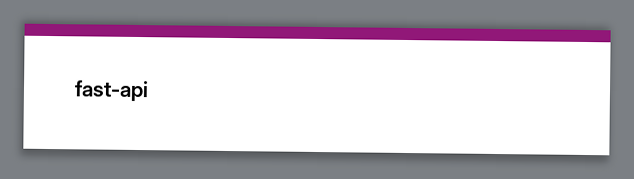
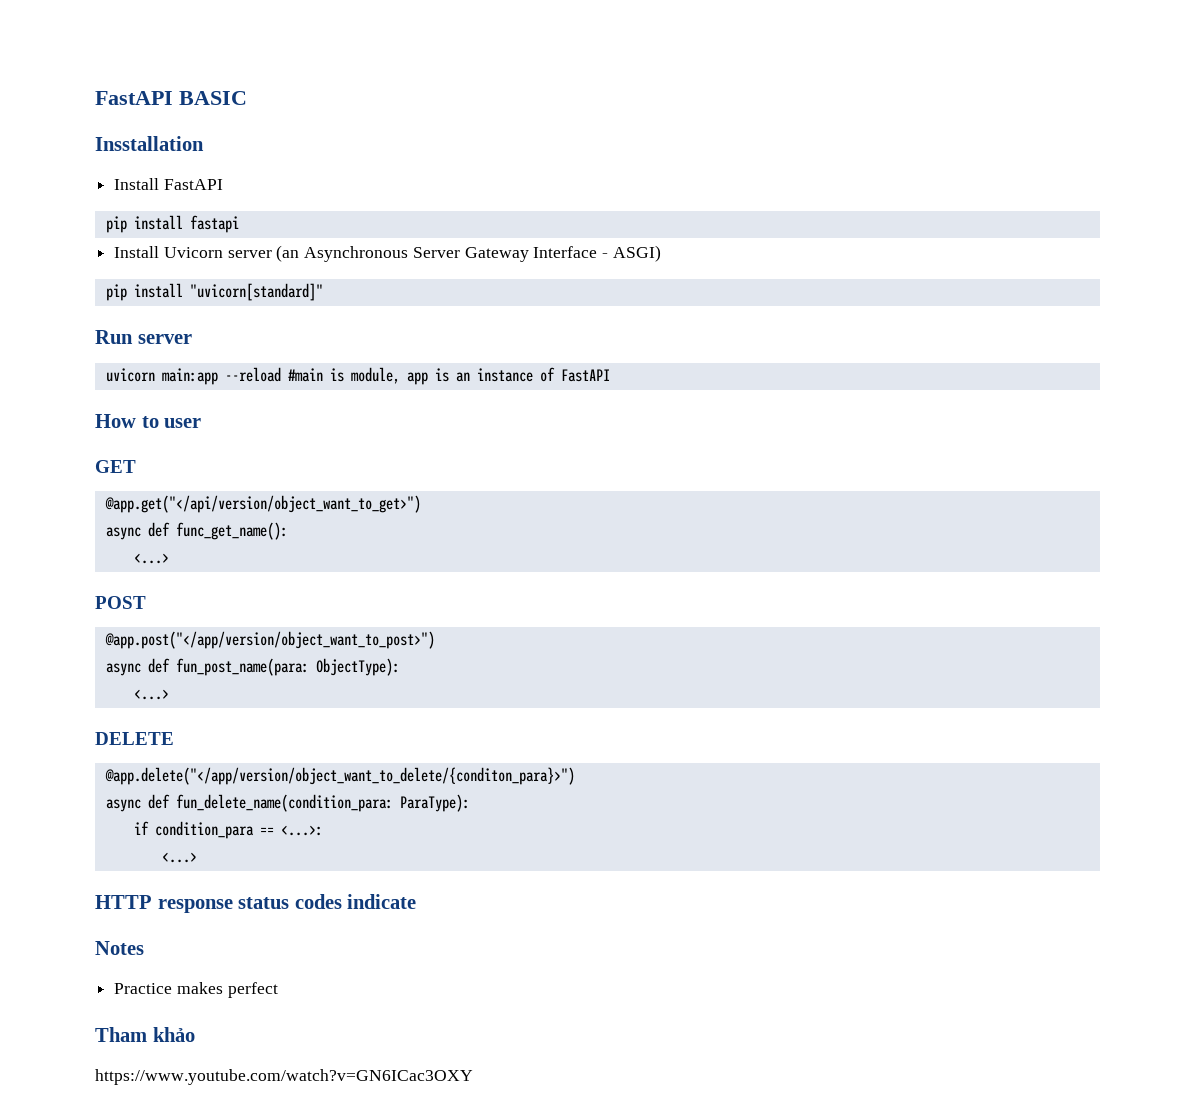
- fast-api
+ FastAPI BASIC
+ Insstallation
+ Install FastAPI
+ pip install fastapi
+ Install Uvicorn server (an Asynchronous Server Gateway Interface - ASGI)
+ pip install "uvicorn[standard]"
+ Run server
+ uvicorn main:app --reload #main is module, app is an instance of FastAPI
+ How to user
+ GET
+ @app.get("</api/version/object_want_to_get>")
+ async def func_get_name():
+ <...>
+ POST
+ @app.post("</app/version/object_want_to_post>")
+ async def fun_post_name(para: ObjectType):
+ <...>
+ DELETE
+ @app.delete("</app/version/object_want_to_delete/{conditon_para}>")
+ async def fun_delete_name(condition_para: ParaType):
+ if condition_para == <...>:
+ <...>
+ HTTP response status codes indicate
+ Notes
+ Practice makes perfect
+ Tham khảo
+ https://www.youtube.com/watch?v=GN6ICac3OXY

